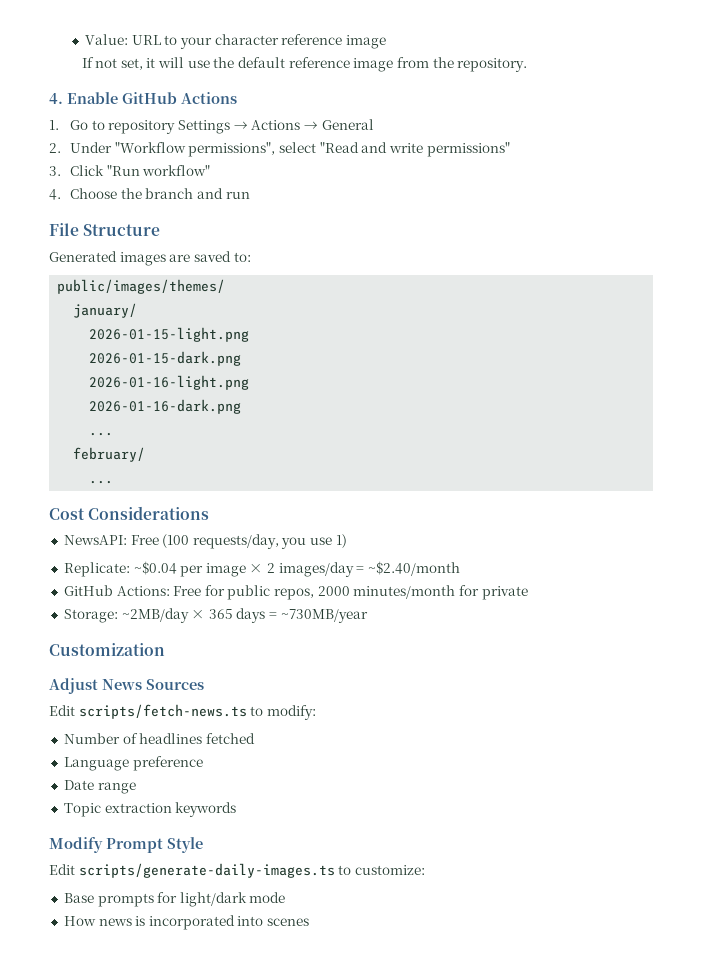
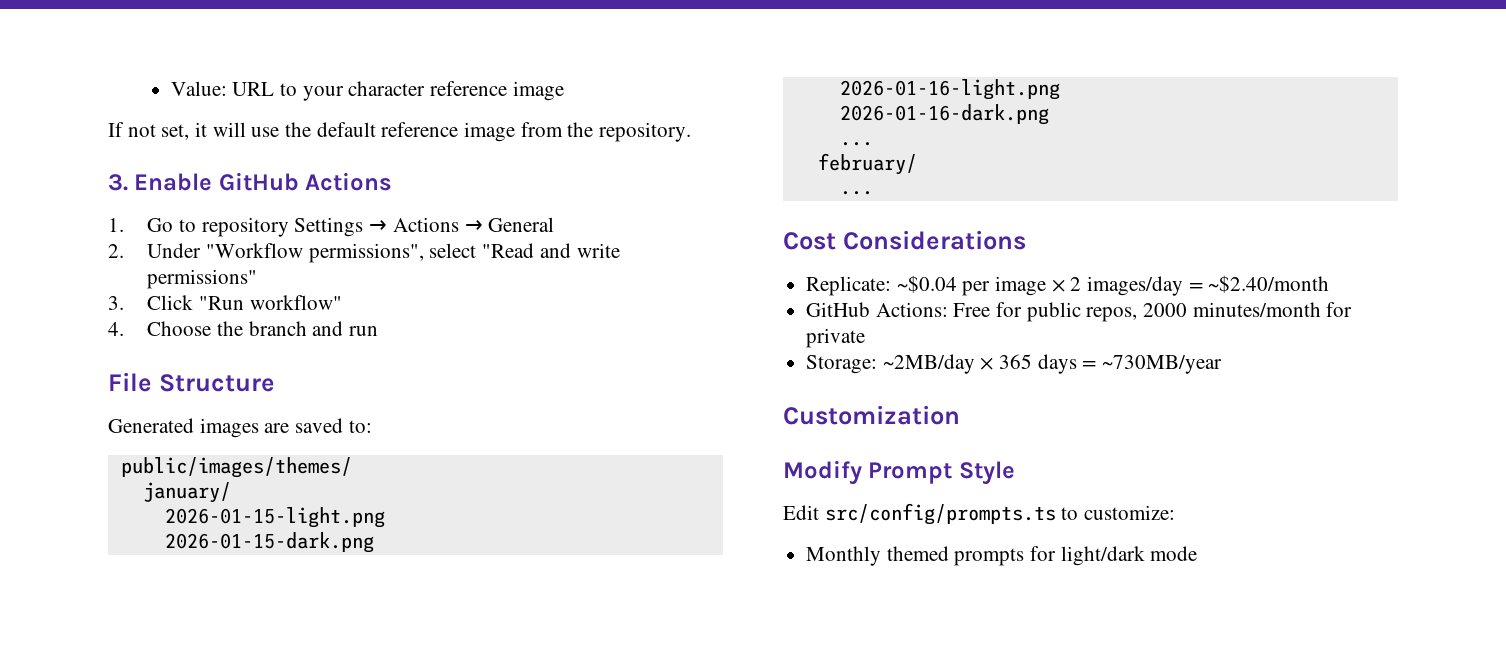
- 4. Enable GitHub Actions
+ 3. Enable GitHub Actions
- NewsAPI: Free (100 requests/day, you use 1)
- Adjust News Sources
- Edit scripts/fetch-news.ts to modify:
- Number of headlines fetched
- Language preference
- Date range
- Topic extraction keywords
- Edit scripts/generate-daily-images.ts to customize:
+ Edit src/config/prompts.ts to customize:
- Base prompts for light/dark mode
+ Monthly themed prompts for light/dark mode
- How news is incorporated into scenes

